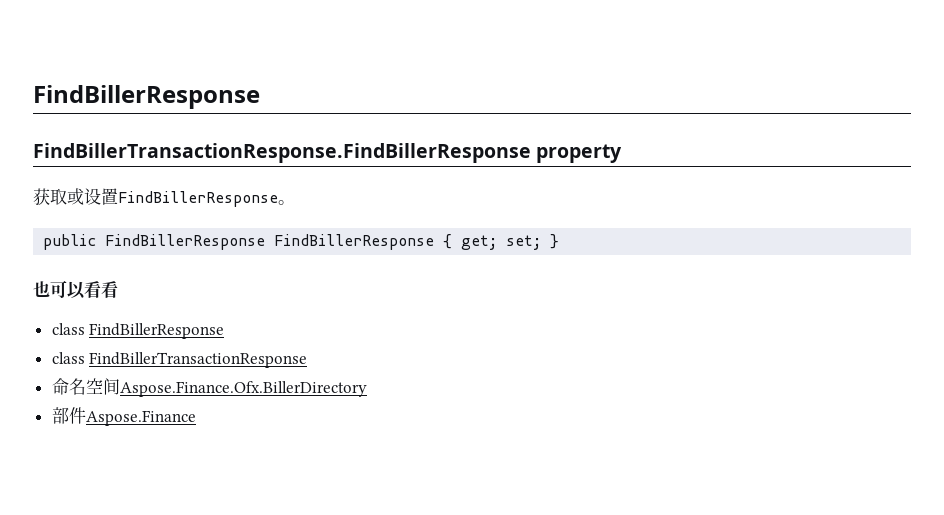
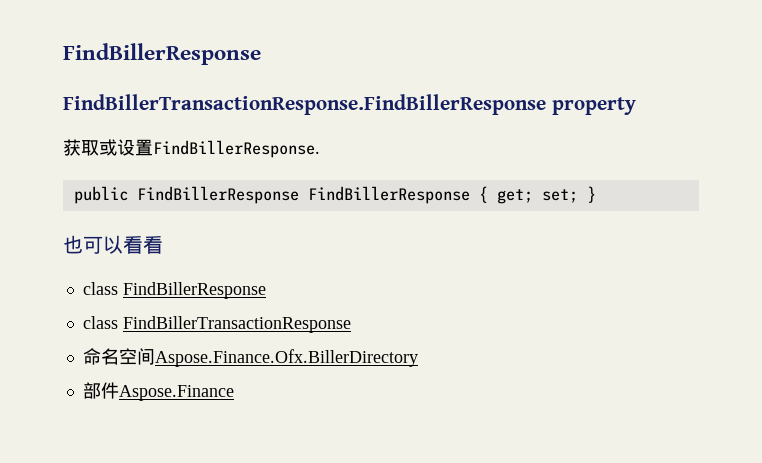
- 获取或设置FindBillerResponse。
+ 获取或设置FindBillerResponse.

